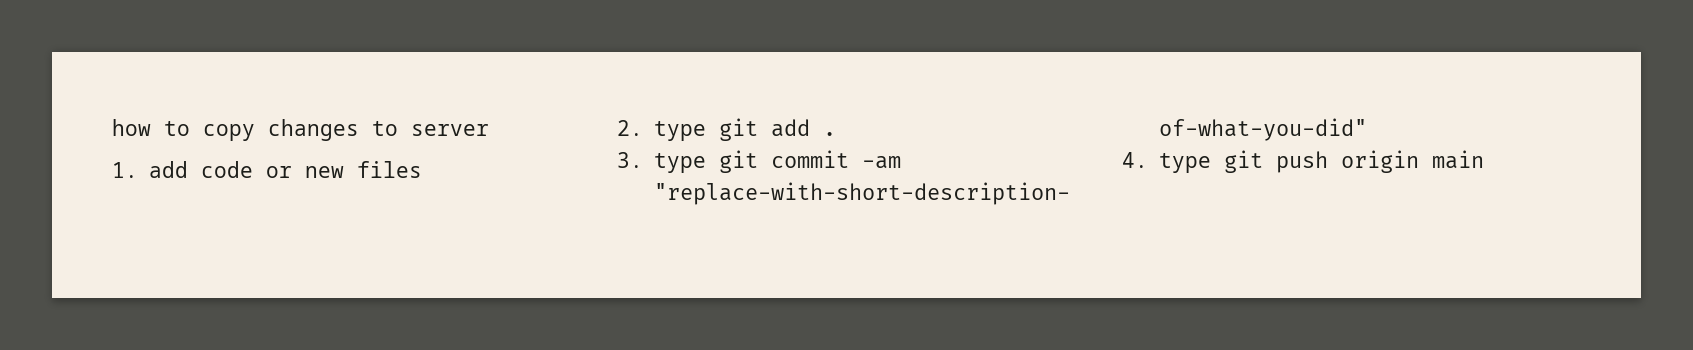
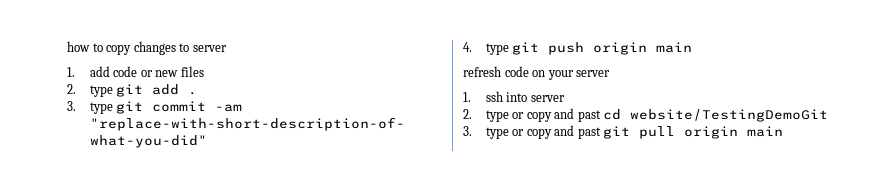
+ refresh code on your server
+ 1. ssh into server
+ 2. type or copy and past cd website/TestingDemoGit
+ 3. type or copy and past git pull origin main

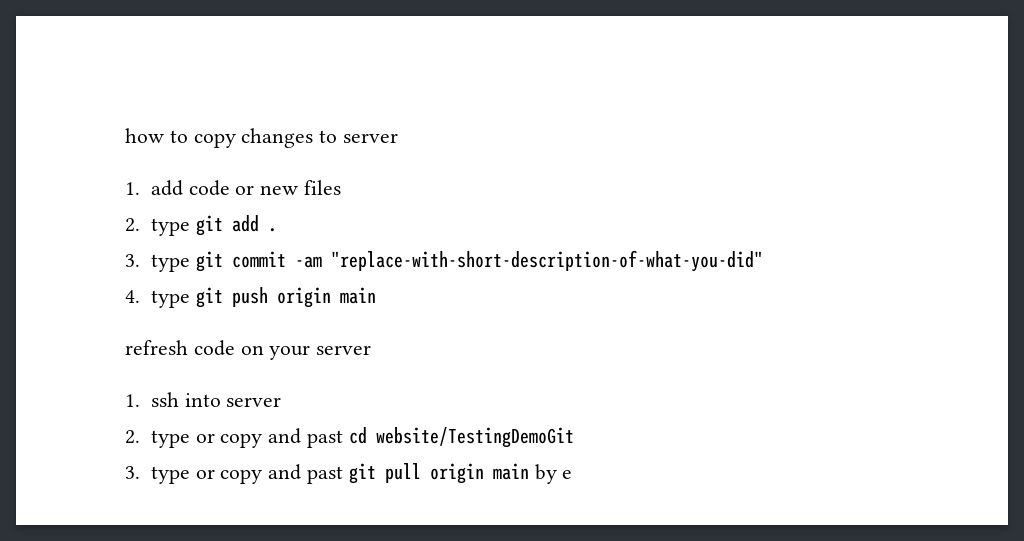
- 3. type or copy and past git pull origin main
+ 3. type or copy and past git pull origin main by e

